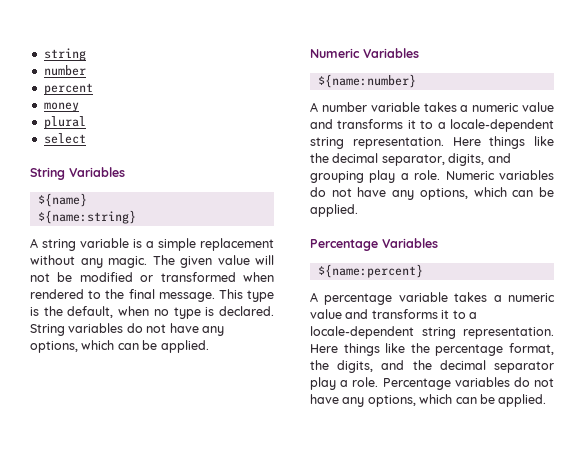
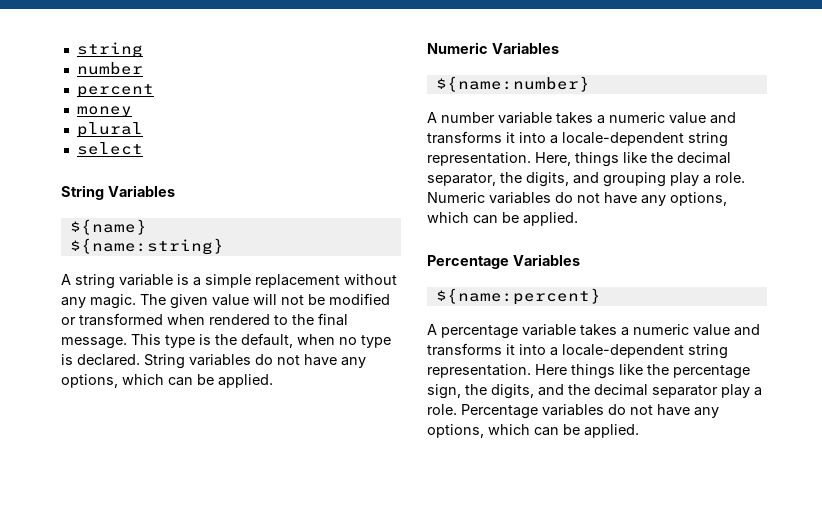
- A number variable takes a numeric value and transforms it to a locale-dependent string representation. Here things like the decimal separator, digits, and grouping play a role.
+ A number variable takes a numeric value and transforms it into a locale-dependent string representation. Here, things like the decimal separator, the digits, and grouping play a role.
- A percentage variable takes a numeric value and transforms it to a locale-dependent string representation.
+ A percentage variable takes a numeric value and transforms it into a locale-dependent string representation.
- Here things like the percentage format, the digits, and the decimal separator play a role.
+ Here things like the percentage sign, the digits, and the decimal separator play a role.

